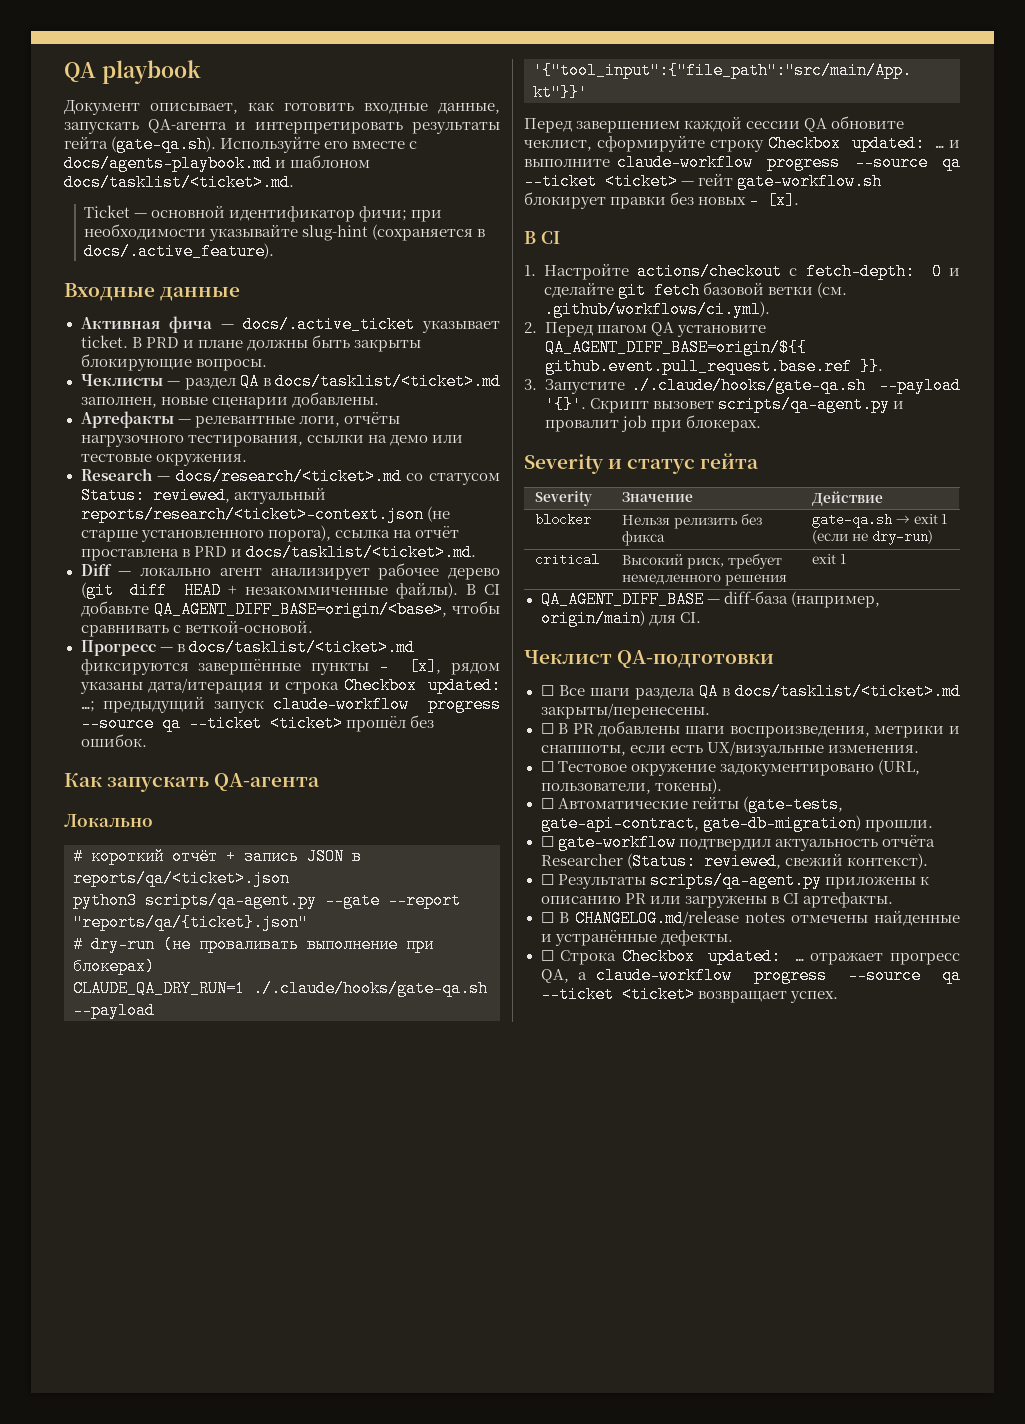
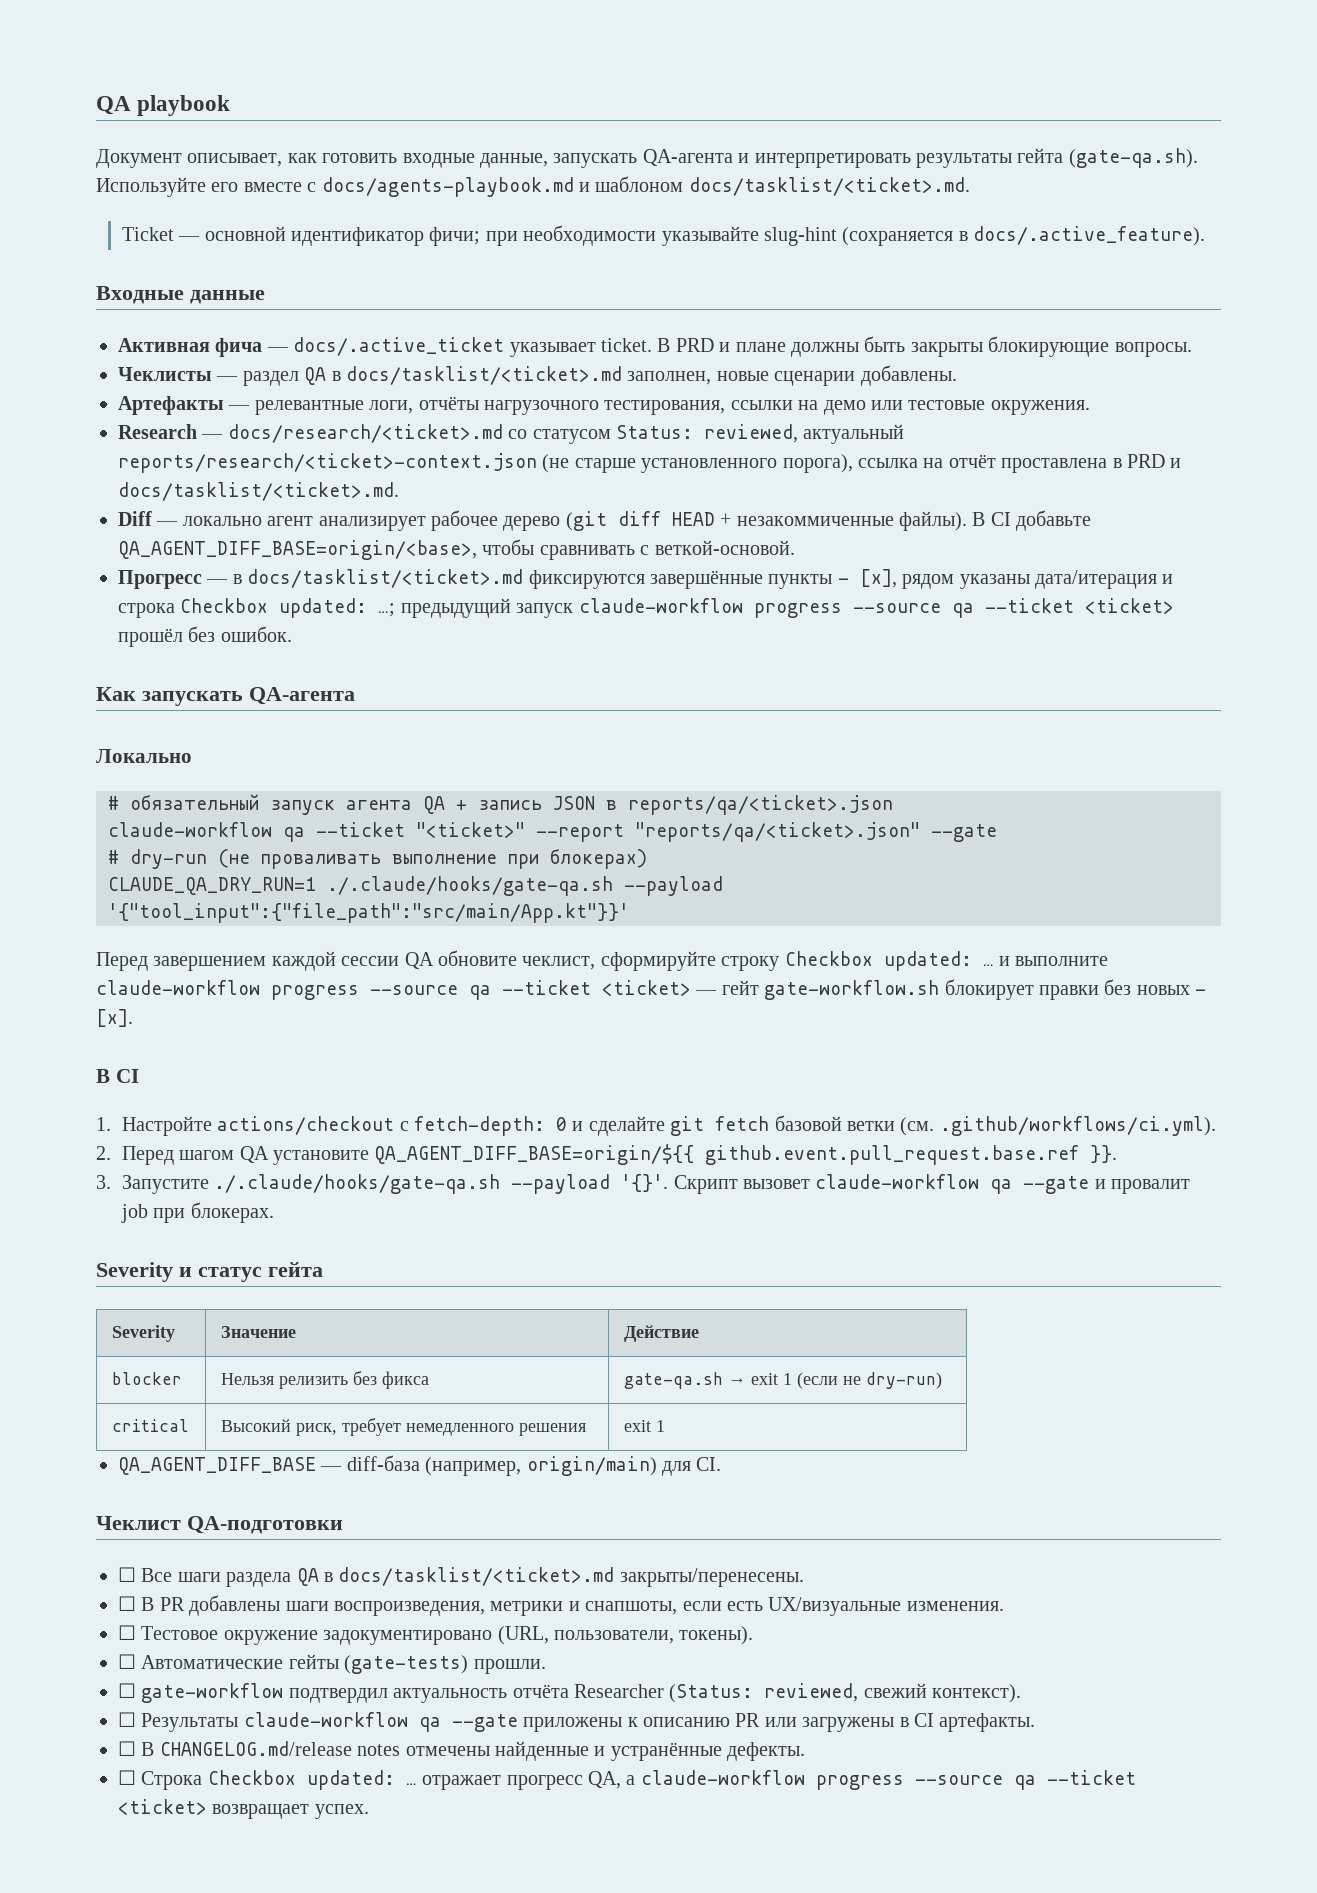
- # короткий отчёт + запись JSON в reports/qa/<ticket>.json
+ # обязательный запуск агента QA + запись JSON в reports/qa/<ticket>.json
- python3 scripts/qa-agent.py --gate --report "reports/qa/{ticket}.json"
+ claude-workflow qa --ticket "<ticket>" --report "reports/qa/<ticket>.json" --gate
- Скрипт вызовет scripts/qa-agent.py и провалит job при блокерах.
+ Скрипт вызовет claude-workflow qa --gate и провалит job при блокерах.
- ☐ Автоматические гейты (gate-tests, gate-api-contract, gate-db-migration) прошли.
+ ☐ Автоматические гейты (gate-tests) прошли.
- ☐ Результаты scripts/qa-agent.py приложены к описанию PR или загружены в CI артефакты.
+ ☐ Результаты claude-workflow qa --gate приложены к описанию PR или загружены в CI артефакты.

